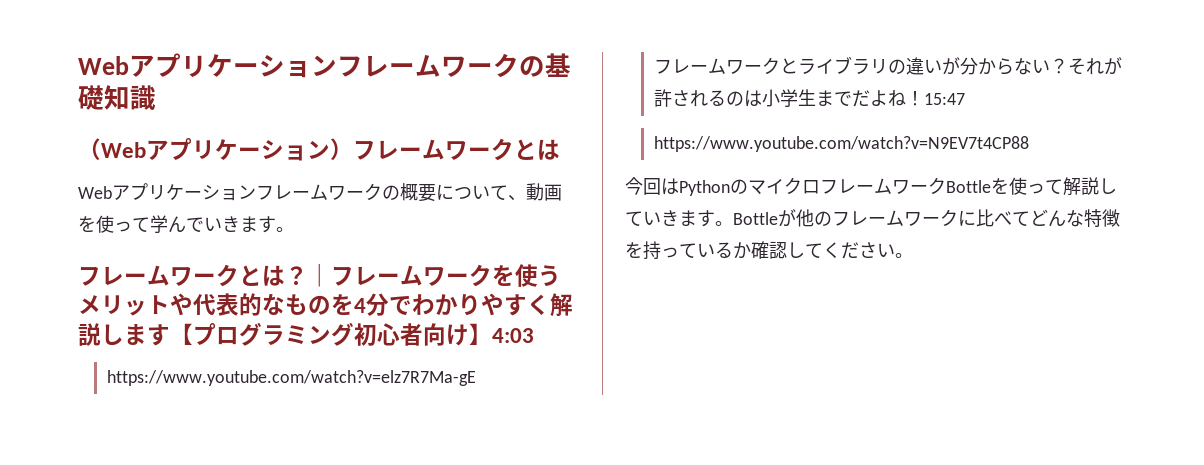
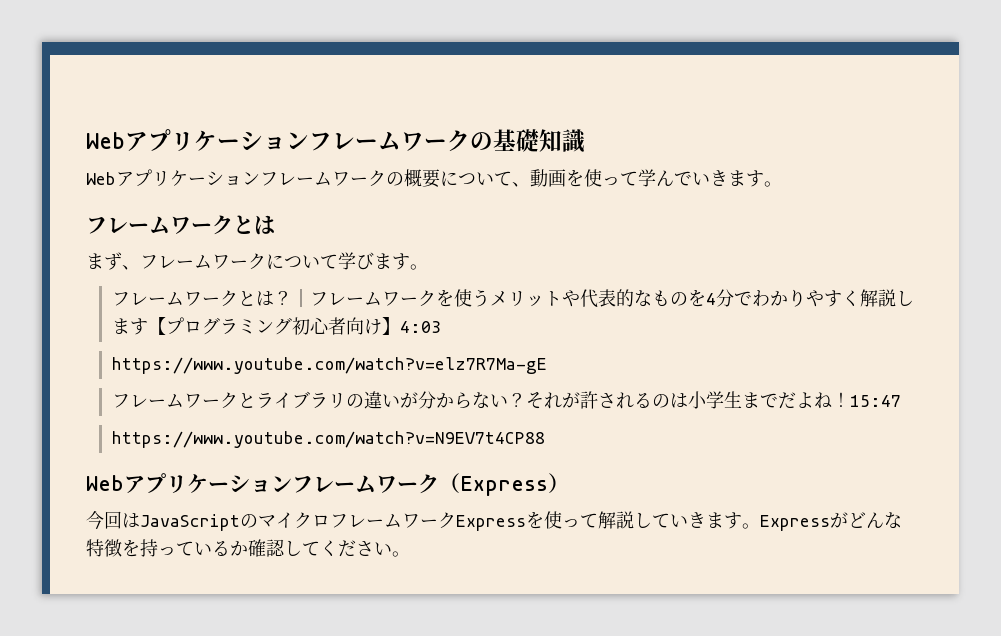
- （Webアプリケーション）フレームワークとは
  Webアプリケーションフレームワークの概要について、動画を使って学んでいきます。
+ フレームワークとは
+ まず、フレームワークについて学びます。
+ Webアプリケーションフレームワーク（Express）
- 今回はPythonのマイクロフレームワークBottleを使って解説していきます。
+ 今回はJavaScriptのマイクロフレームワークExpressを使って解説していきます。
- Bottleが他のフレームワークに比べてどんな特徴を持っているか確認してください。
+ Expressがどんな特徴を持っているか確認してください。

